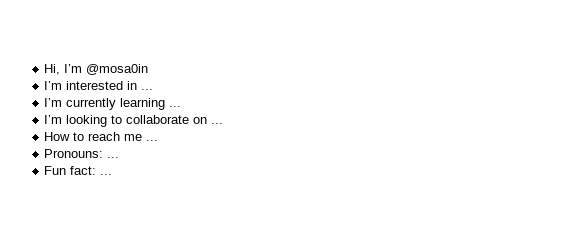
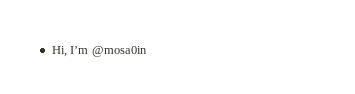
- I’m interested in ...
- I’m currently learning ...
- I’m looking to collaborate on ...
- How to reach me ...
- Pronouns: ...
- Fun fact: ...

